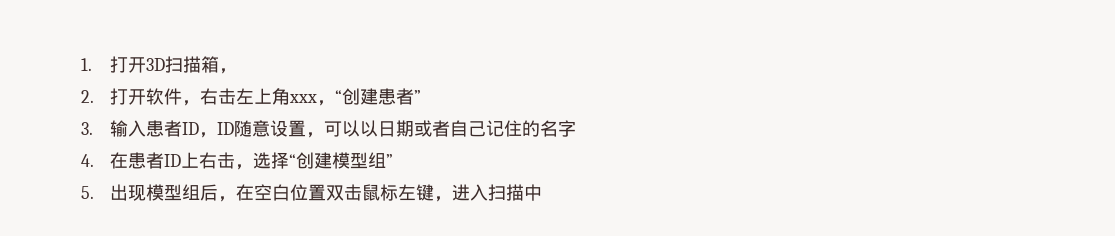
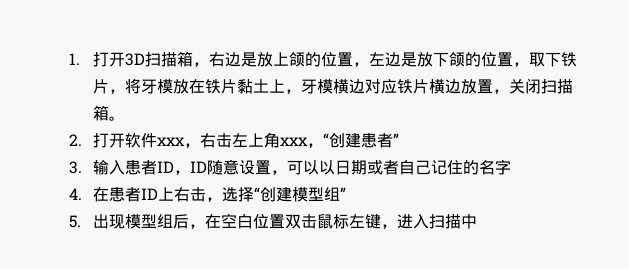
- 1.打开3D扫描箱，
+ 1.打开3D扫描箱，右边是放上颌的位置，左边是放下颌的位置，取下铁片，将牙模放在铁片黏土上，牙模横边对应铁片横边放置，关闭扫描箱。
- 2.打开软件，右击左上角xxx，“创建患者”
+ 2.打开软件xxx，右击左上角xxx，“创建患者”

